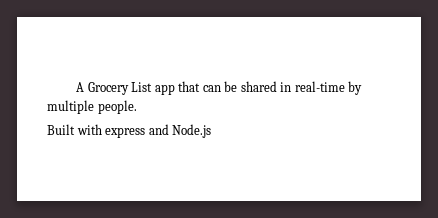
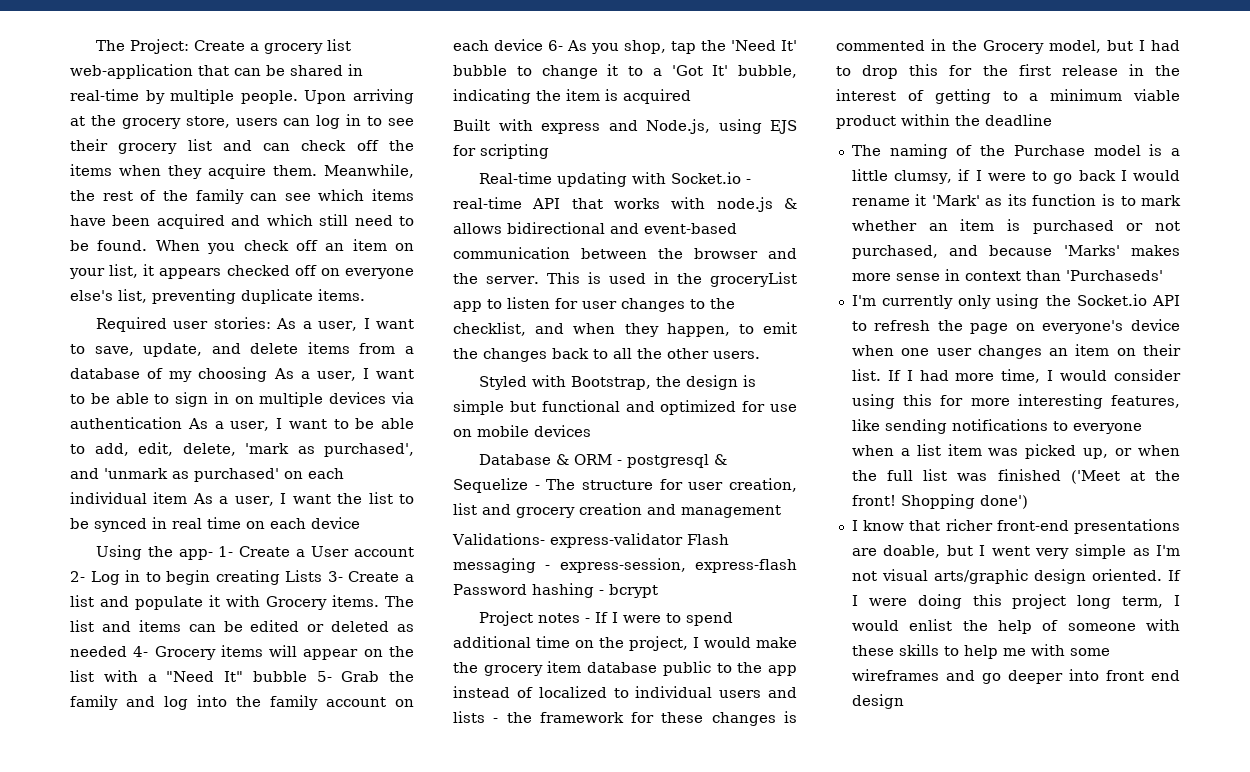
- A Grocery List app that can be shared in real-time by multiple people.
- Built with express and Node.js
+ The Project: Create a grocery list web-application that can be shared in real-time by multiple people. Upon arriving at the grocery store, users can log in to see their grocery list and can check off the items when they acquire them. Meanwhile, the rest of the family can see which items have been acquired and which still need to be found. When you check off an item on your list, it appears checked off on everyone else's list, preventing duplicate items.
+ Required user stories: As a user, I want to save, update, and delete items from a database of my choosing As a user, I want to be able to sign in on multiple devices via authentication As a user, I want to be able to add, edit, delete, 'mark as purchased', and 'unmark as purchased' on each individual item As a user, I want the list to be synced in real time on each device
+ Using the app- 1- Create a User account 2- Log in to begin creating Lists 3- Create a list and populate it with Grocery items. The list and items can be edited or deleted as needed 4- Grocery items will appear on the list with a "Need It" bubble 5- Grab the family and log into the family account on each device 6- As you shop, tap the 'Need It' bubble to change it to a 'Got It' bubble, indicating the item is acquired
+ Built with express and Node.js, using EJS for scripting
+ Real-time updating with Socket.io - real-time API that works with node.js & allows bidirectional and event-based communication between the browser and the server. This is used in the groceryList app to listen for user changes to the checklist, and when they happen, to emit the changes back to all the other users.
+ Styled with Bootstrap, the design is simple but functional and optimized for use on mobile devices
+ Database & ORM - postgresql & Sequelize - The structure for user creation, list and grocery creation and management
+ Validations- express-validator Flash messaging - express-session, express-flash Password hashing - bcrypt
+ Project notes - If I were to spend additional time on the project, I would make the grocery item database public to the app instead of localized to individual users and lists - the framework for these changes is commented in the Grocery model, but I had to drop this for the first release in the interest of getting to a minimum viable product within the deadline
+ The naming of the Purchase model is a little clumsy, if I were to go back I would rename it 'Mark' as its function is to mark whether an item is purchased or not purchased, and because 'Marks' makes more sense in context than 'Purchaseds'
+ I'm currently only using the Socket.io API to refresh the page on everyone's device when one user changes an item on their list. If I had more time, I would consider using this for more interesting features, like sending notifications to everyone when a list item was picked up, or when the full list was finished ('Meet at the front! Shopping done')
+ I know that richer front-end presentations are doable, but I went very simple as I'm not visual arts/graphic design oriented. If I were doing this project long term, I would enlist the help of someone with these skills to help me with some wireframes and go deeper into front end design

